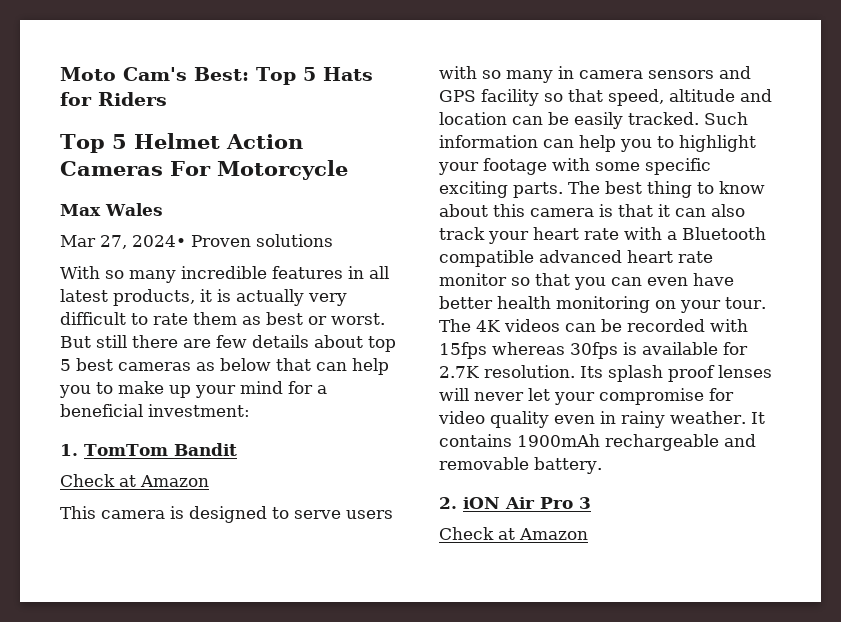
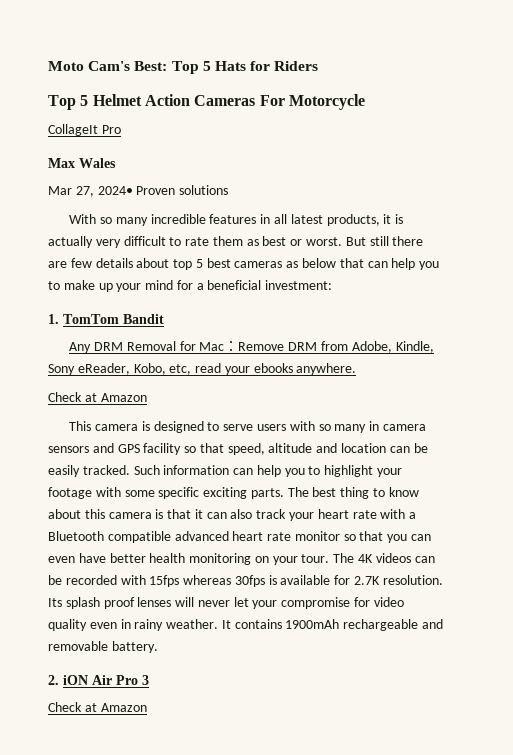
+ CollageIt Pro
+ Any DRM Removal for Mac：Remove DRM from Adobe, Kindle, Sony eReader, Kobo, etc, read your ebooks anywhere.

